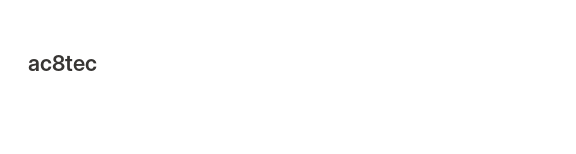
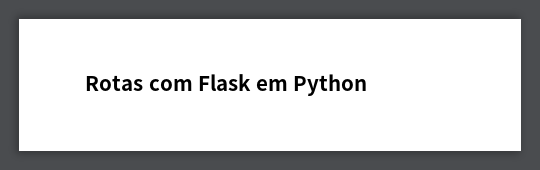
- ac8tec
+ Rotas com Flask em Python

